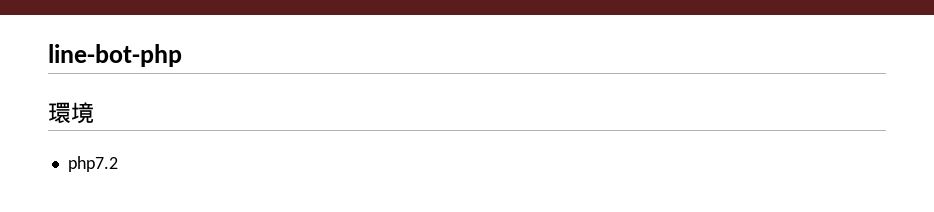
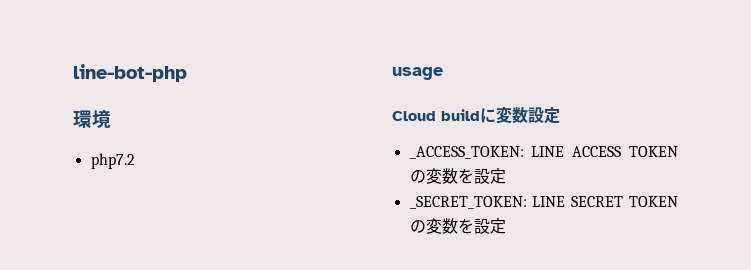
+ usage
+ Cloud buildに変数設定
+ _ACCESS_TOKEN: LINE ACCESS TOKENの変数を設定
+ _SECRET_TOKEN: LINE SECRET TOKENの変数を設定

